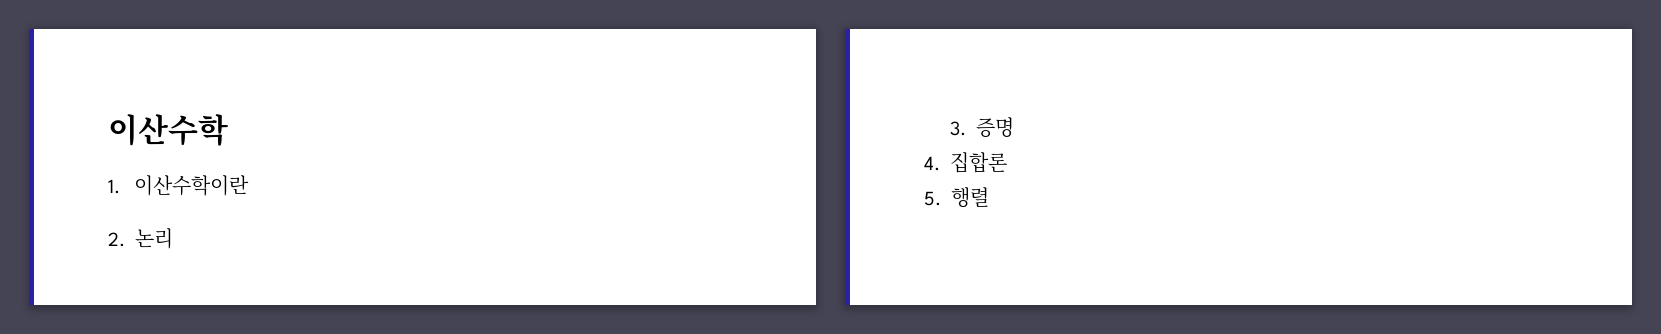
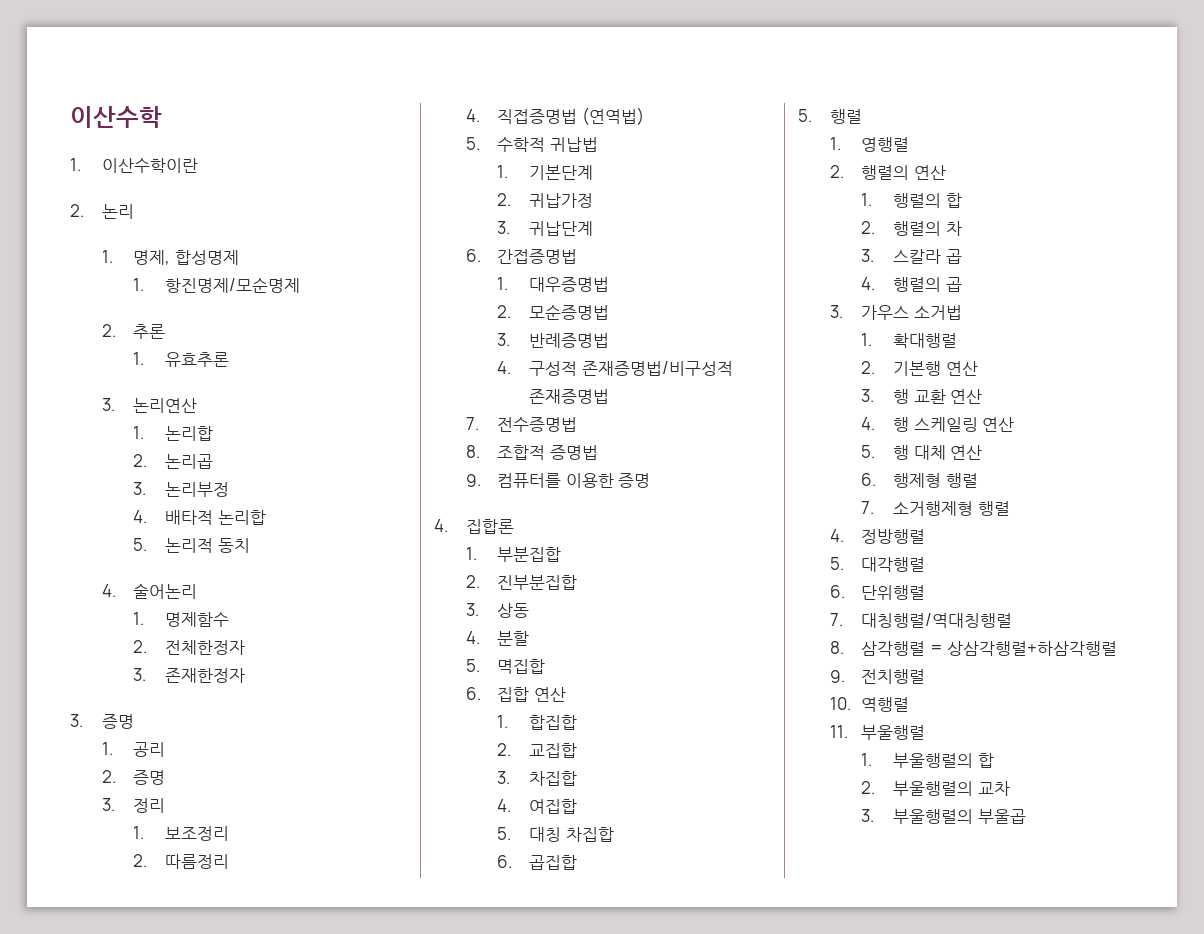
+ 1. 명제, 합성명제
+ 1. 항진명제/모순명제
+ 2. 추론
+ 1. 유효추론
+ 3. 논리연산
+ 1. 논리합
+ 2. 논리곱
+ 3. 논리부정
+ 4. 배타적 논리합
+ 5. 논리적 동치
+ 4. 술어논리
+ 1. 명제함수
+ 2. 전체한정자
+ 3. 존재한정자
  3. 증명
+ 1. 공리
+ 2. 증명
+ 3. 정리
+ 1. 보조정리
+ 2. 따름정리
+ 4. 직접증명법 (연역법)
+ 5. 수학적 귀납법
+ 1. 기본단계
+ 2. 귀납가정
+ 3. 귀납단계
+ 6. 간접증명법
+ 1. 대우증명법
+ 2. 모순증명법
+ 3. 반례증명법
+ 4. 구성적 존재증명법/비구성적 존재증명법
+ 7. 전수증명법
+ 8. 조합적 증명법
+ 9. 컴퓨터를 이용한 증명
  4. 집합론
+ 1. 부분집합
+ 2. 진부분집합
+ 3. 상동
+ 4. 분할
+ 5. 멱집합
+ 6. 집합 연산
+ 1. 합집합
+ 2. 교집합
+ 3. 차집합
+ 4. 여집합
+ 5. 대칭 차집합
+ 6. 곱집합
  5. 행렬
+ 1. 영행렬
+ 2. 행렬의 연산
+ 1. 행렬의 합
+ 2. 행렬의 차
+ 3. 스칼라 곱
+ 4. 행렬의 곱
+ 3. 가우스 소거법
+ 1. 확대행렬
+ 2. 기본행 연산
+ 3. 행 교환 연산
+ 4. 행 스케일링 연산
+ 5. 행 대체 연산
+ 6. 행제형 행렬
+ 7. 소거행제형 행렬
+ 4. 정방행렬
+ 5. 대각행렬
+ 6. 단위행렬
+ 7. 대칭행렬/역대칭행렬
+ 8. 삼각행렬 = 상삼각행렬+하삼각행렬
+ 9. 전치행렬
+ 10. 역행렬
+ 11. 부울행렬
+ 1. 부울행렬의 합
+ 2. 부울행렬의 교차
+ 3. 부울행렬의 부울곱

